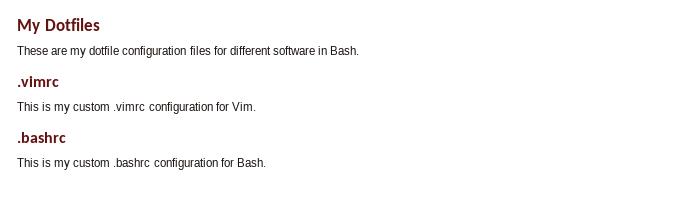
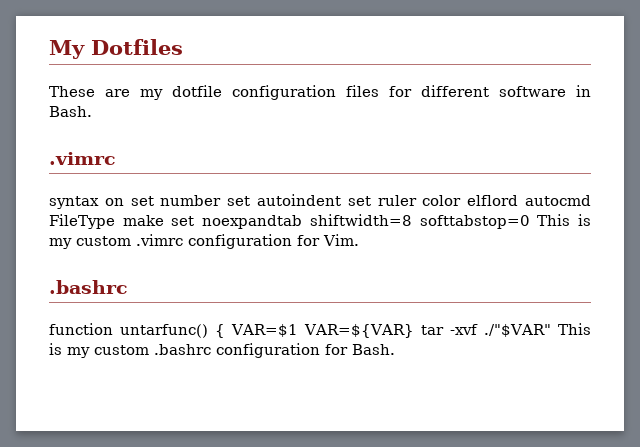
- This is my custom .vimrc configuration for Vim.
+ syntax on set number set autoindent set ruler color elflord autocmd FileType make set noexpandtab shiftwidth=8 softtabstop=0 This is my custom .vimrc configuration for Vim.
- This is my custom .bashrc configuration for Bash.
+ function untarfunc() { VAR=$1 VAR=${VAR} tar -xvf ./"$VAR" This is my custom .bashrc configuration for Bash.

